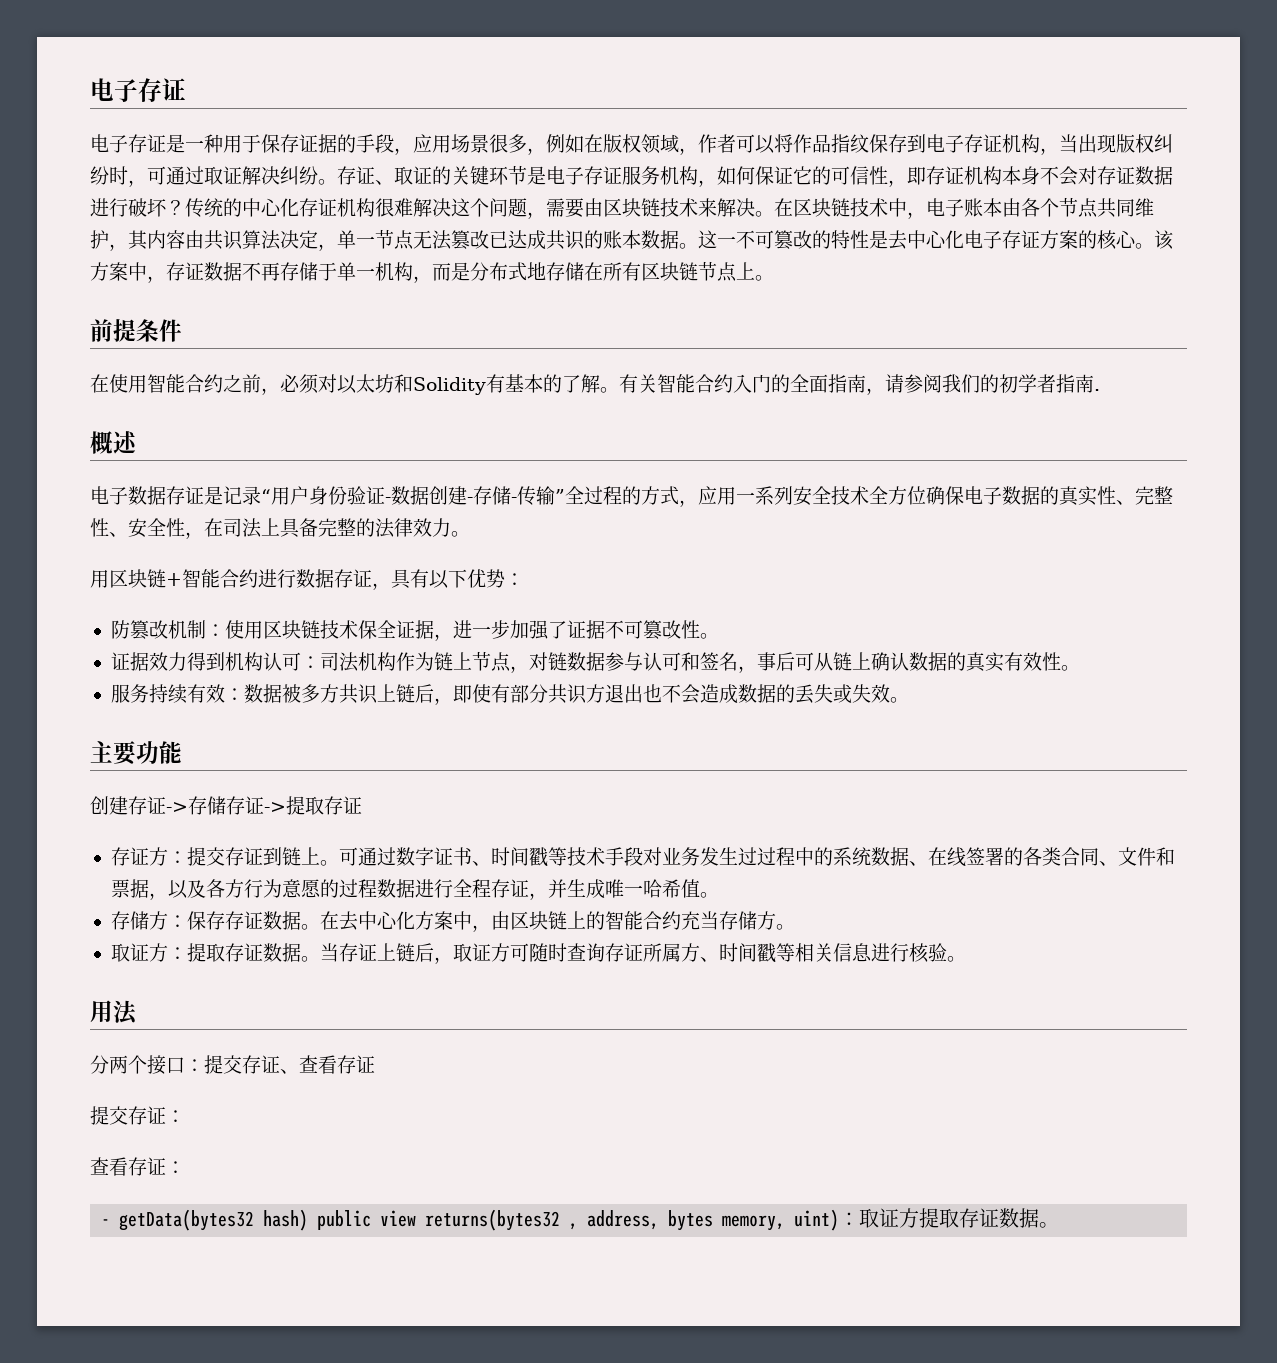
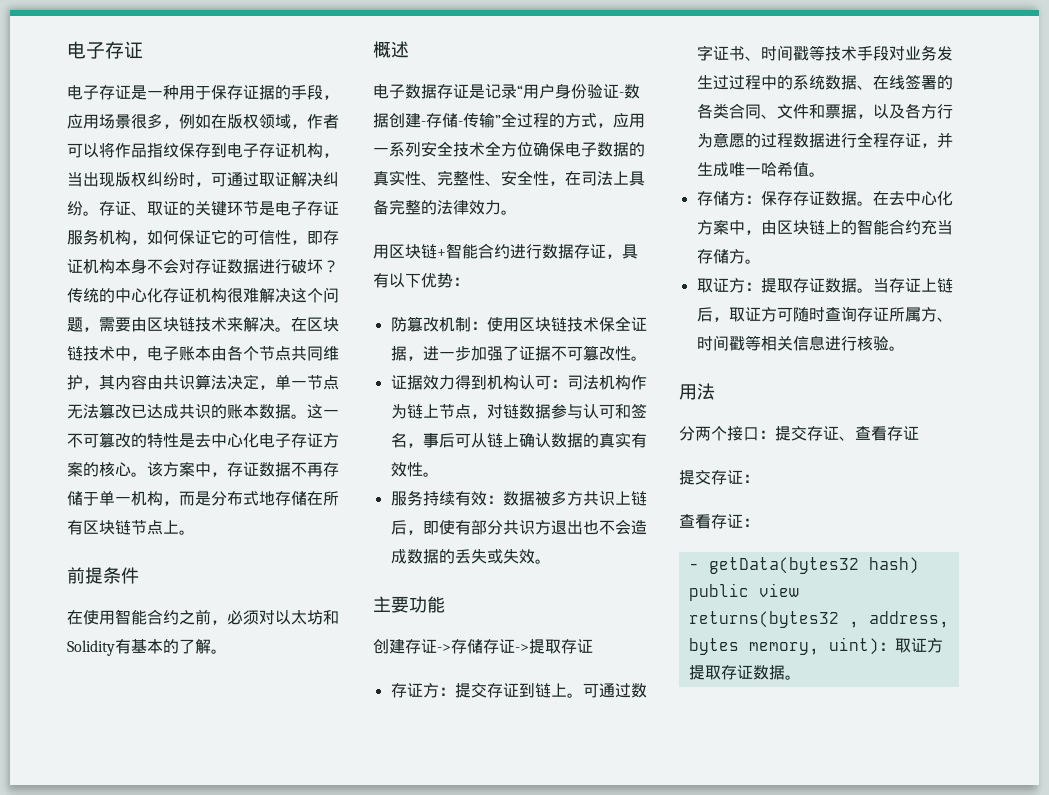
- 有关智能合约入门的全面指南，请参阅我们的初学者指南.

